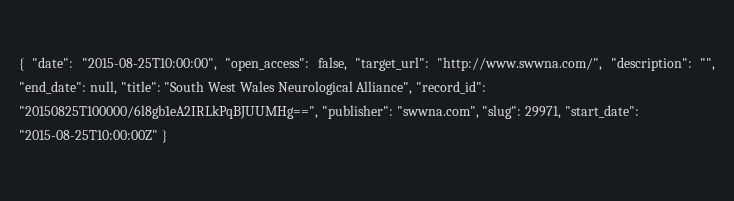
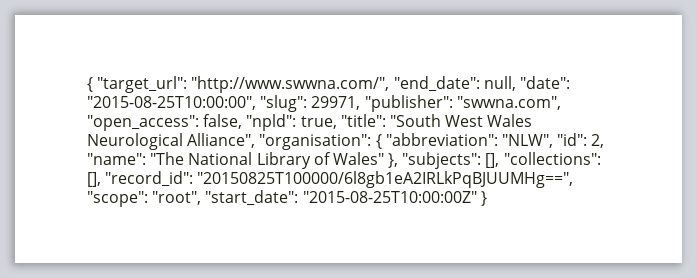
- { "date": "2015-08-25T10:00:00", "open_access": false, "target_url": "http://www.swwna.com/", "description": "", "end_date": null, "title": "South West Wales Neurological Alliance", "record_id": "20150825T100000/6l8gb1eA2IRLkPqBJUUMHg==", "publisher": "swwna.com", "slug": 29971, "start_date": "2015-08-25T10:00:00Z" }
+ { "target_url": "http://www.swwna.com/", "end_date": null, "date": "2015-08-25T10:00:00", "slug": 29971, "publisher": "swwna.com", "open_access": false, "npld": true, "title": "South West Wales Neurological Alliance", "organisation": { "abbreviation": "NLW", "id": 2, "name": "The National Library of Wales" }, "subjects": [], "collections": [], "record_id": "20150825T100000/6l8gb1eA2IRLkPqBJUUMHg==", "scope": "root", "start_date": "2015-08-25T10:00:00Z" }

